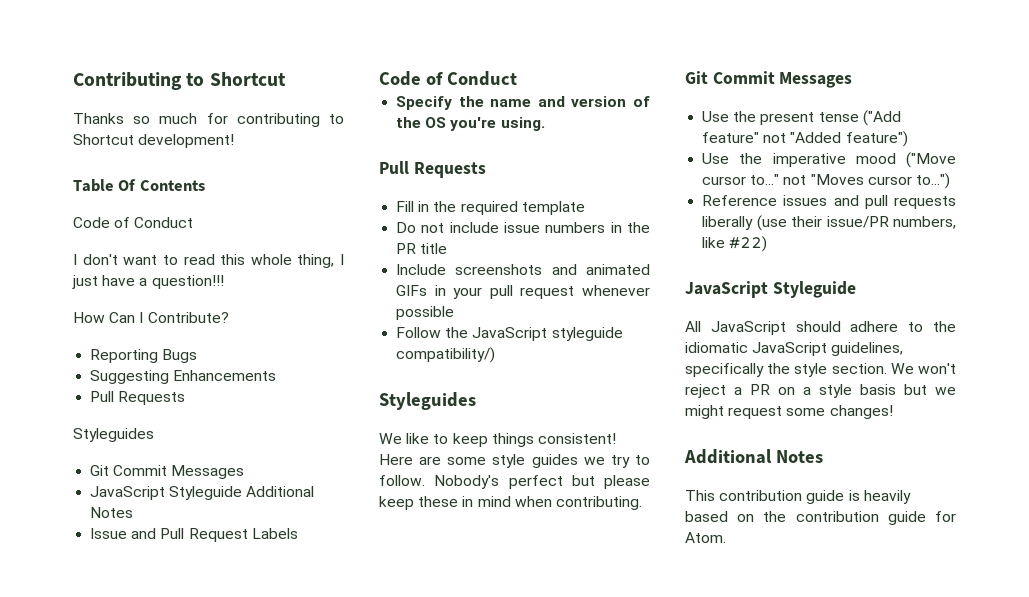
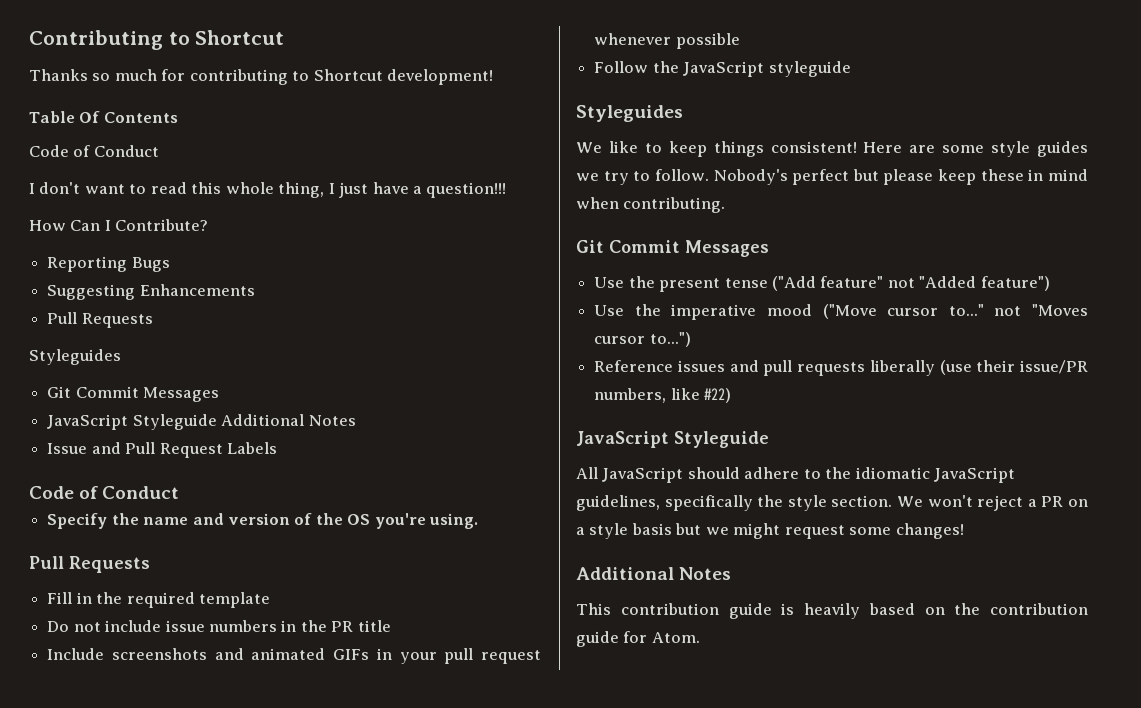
- Follow the JavaScript styleguide compatibility/)
+ Follow the JavaScript styleguide

